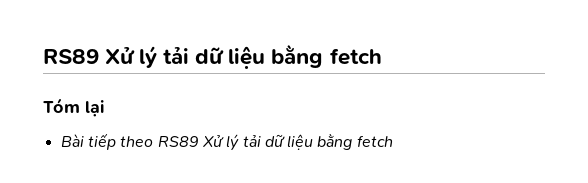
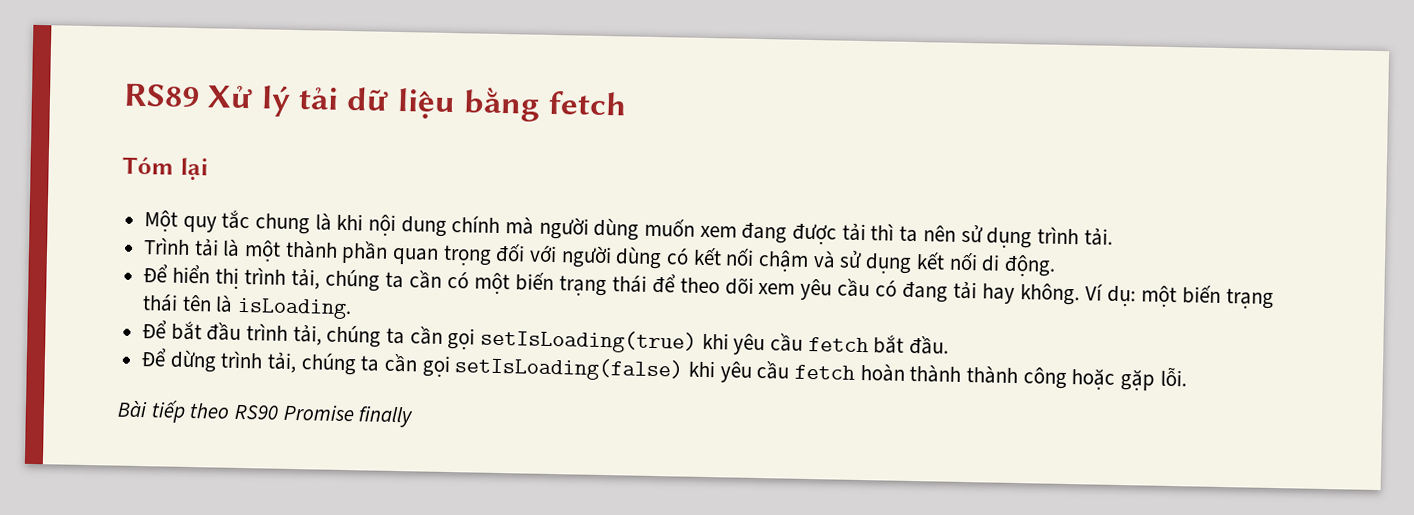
- Bài tiếp theo RS89 Xử lý tải dữ liệu bằng fetch
+ Một quy tắc chung là khi nội dung chính mà người dùng muốn xem đang được tải thì ta nên sử dụng trình tải.
+ Trình tải là một thành phần quan trọng đối với người dùng có kết nối chậm và sử dụng kết nối di động.
+ Để hiển thị trình tải, chúng ta cần có một biến trạng thái để theo dõi xem yêu cầu có đang tải hay không. Ví dụ: một biến trạng thái tên là isLoading.
+ Để bắt đầu trình tải, chúng ta cần gọi setIsLoading(true) khi yêu cầu fetch bắt đầu.
+ Để dừng trình tải, chúng ta cần gọi setIsLoading(false) khi yêu cầu fetch hoàn thành thành công hoặc gặp lỗi.
+ Bài tiếp theo RS90 Promise finally

